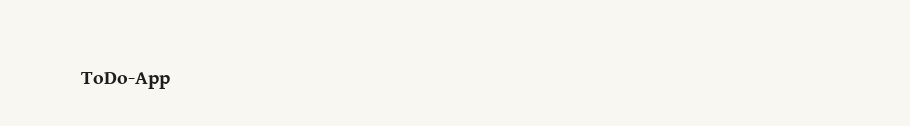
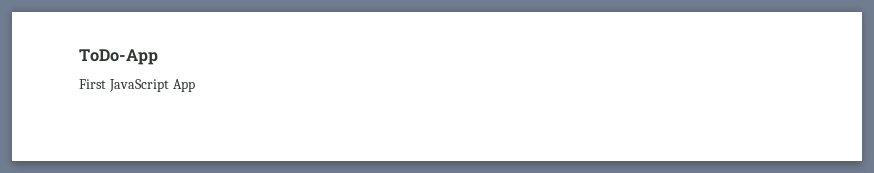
+ First JavaScript App

